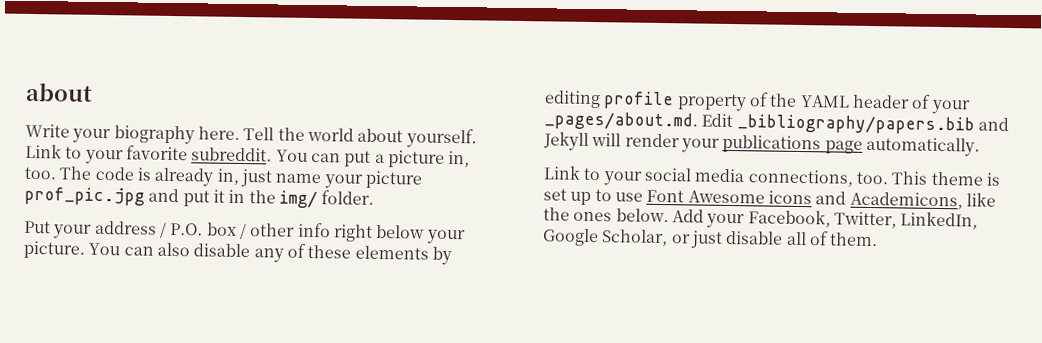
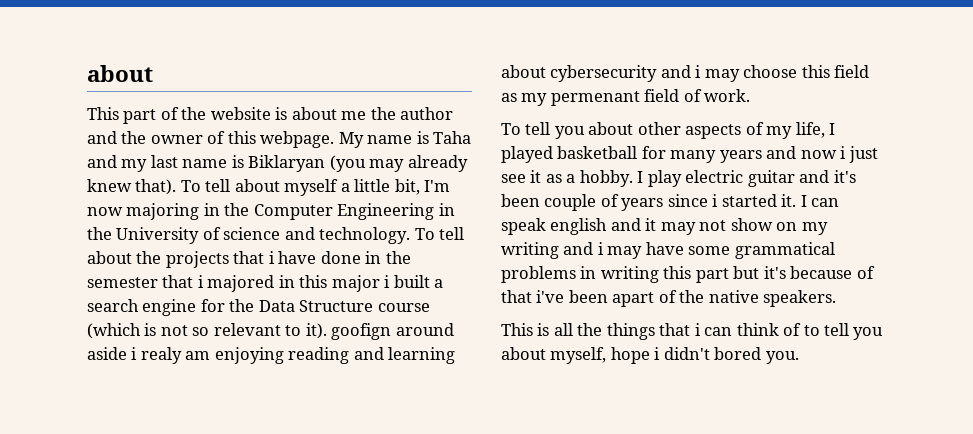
- Write your biography here. Tell the world about yourself. Link to your favorite subreddit. You can put a picture in, too. The code is already in, just name your picture prof_pic.jpg and put it in the img/ folder.
- Put your address / P.O. box / other info right below your picture. You can also disable any of these elements by editing profile property of the YAML header of your _pages/about.md. Edit _bibliography/papers.bib and Jekyll will render your publications page automatically.
- Link to your social media connections, too. This theme is set up to use Font Awesome icons and Academicons, like the ones below. Add your Facebook, Twitter, LinkedIn, Google Scholar, or just disable all of them.
+ This part of the website is about me the author and the owner of this webpage. My name is Taha and my last name is Biklaryan (you may already knew that). To tell about myself a little bit, I'm now majoring in the Computer Engineering in the University of science and technology. To tell about the projects that i have done in the semester that i majored in this major i built a search engine for the Data Structure course (which is not so relevant to it). goofign around aside i realy am enjoying reading and learning about cybersecurity and i may choose this field as my permenant field of work.
+ To tell you about other aspects of my life, I played basketball for many years and now i just see it as a hobby. I play electric guitar and it's been couple of years since i started it. I can speak english and it may not show on my writing and i may have some grammatical problems in writing this part but it's because of that i've been apart of the native speakers.
+ This is all the things that i can think of to tell you about myself, hope i didn't bored you.

